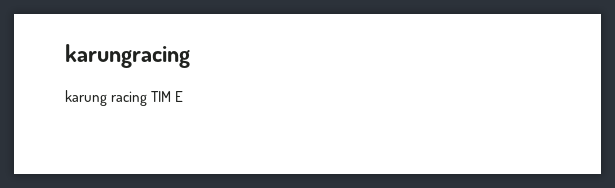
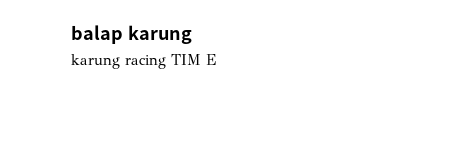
- karungracing
+ balap karung

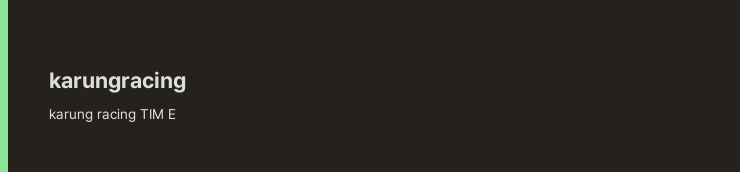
- balap karung
+ karungracing

